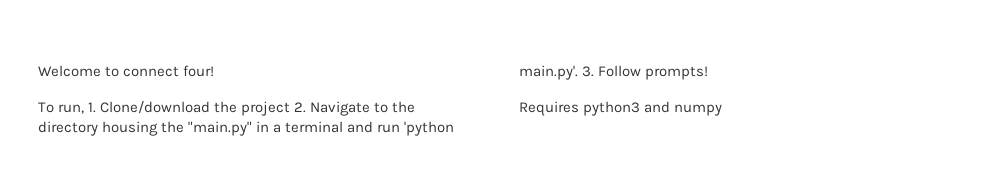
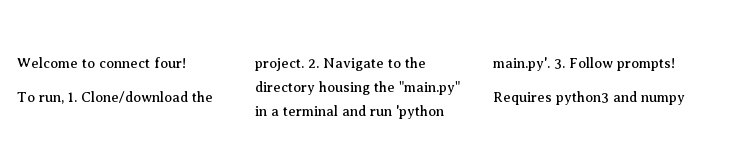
- To run, 1. Clone/download the project 2. Navigate to the directory housing the "main.py" in a terminal and run 'python main.py'. 3. Follow prompts!
+ To run, 1. Clone/download the project. 2. Navigate to the directory housing the "main.py" in a terminal and run 'python main.py'. 3. Follow prompts!

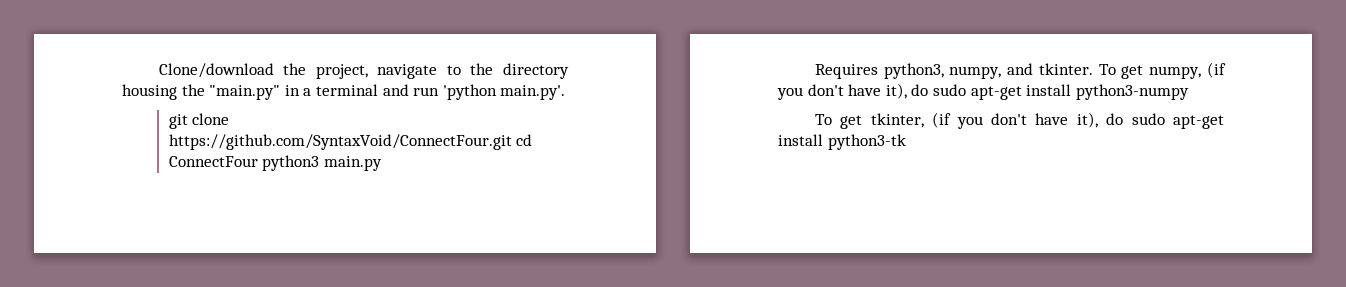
- Welcome to connect four!
- To run, 1. Clone/download the project. 2. Navigate to the directory housing the "main.py" in a terminal and run 'python main.py'. 3. Follow prompts!
- Requires python3 and numpy
+ Clone/download the project, navigate to the directory housing the "main.py" in a terminal and run 'python main.py'.
+ git clone https://github.com/SyntaxVoid/ConnectFour.git cd ConnectFour python3 main.py
+ Requires python3, numpy, and tkinter. To get numpy, (if you don't have it), do sudo apt-get install python3-numpy
+ To get tkinter, (if you don't have it), do sudo apt-get install python3-tk

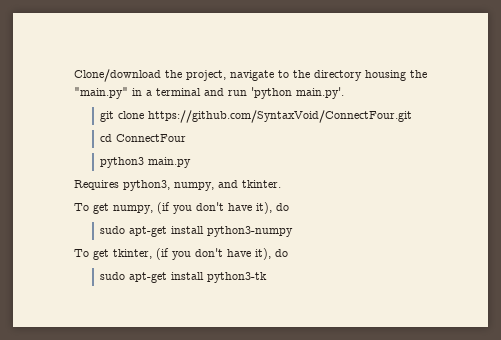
- git clone https://github.com/SyntaxVoid/ConnectFour.git cd ConnectFour python3 main.py
+ git clone https://github.com/SyntaxVoid/ConnectFour.git
+ cd ConnectFour
+ python3 main.py
- Requires python3, numpy, and tkinter. To get numpy, (if you don't have it), do sudo apt-get install python3-numpy
+ Requires python3, numpy, and tkinter.
+ To get numpy, (if you don't have it), do
+ sudo apt-get install python3-numpy
- To get tkinter, (if you don't have it), do sudo apt-get install python3-tk
+ To get tkinter, (if you don't have it), do
+ sudo apt-get install python3-tk

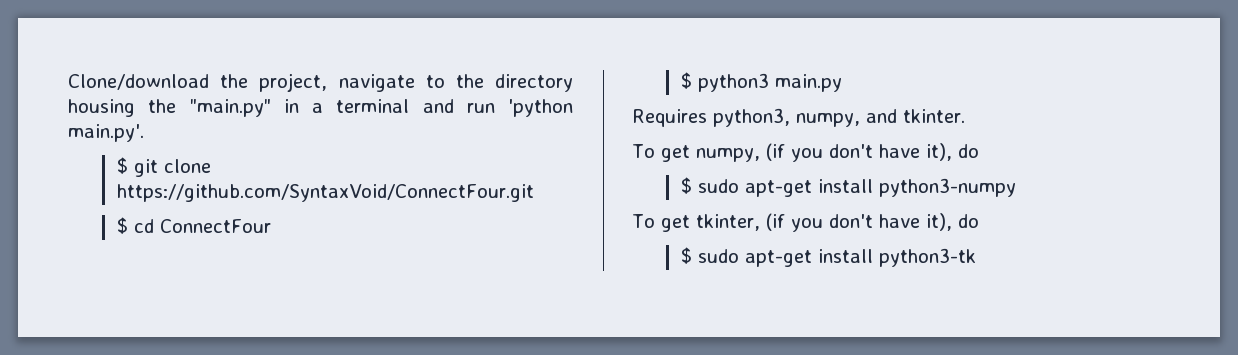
- git clone https://github.com/SyntaxVoid/ConnectFour.git
+ $ git clone https://github.com/SyntaxVoid/ConnectFour.git
- cd ConnectFour
+ $ cd ConnectFour
- python3 main.py
+ $ python3 main.py
- sudo apt-get install python3-numpy
+ $ sudo apt-get install python3-numpy
- sudo apt-get install python3-tk
+ $ sudo apt-get install python3-tk

